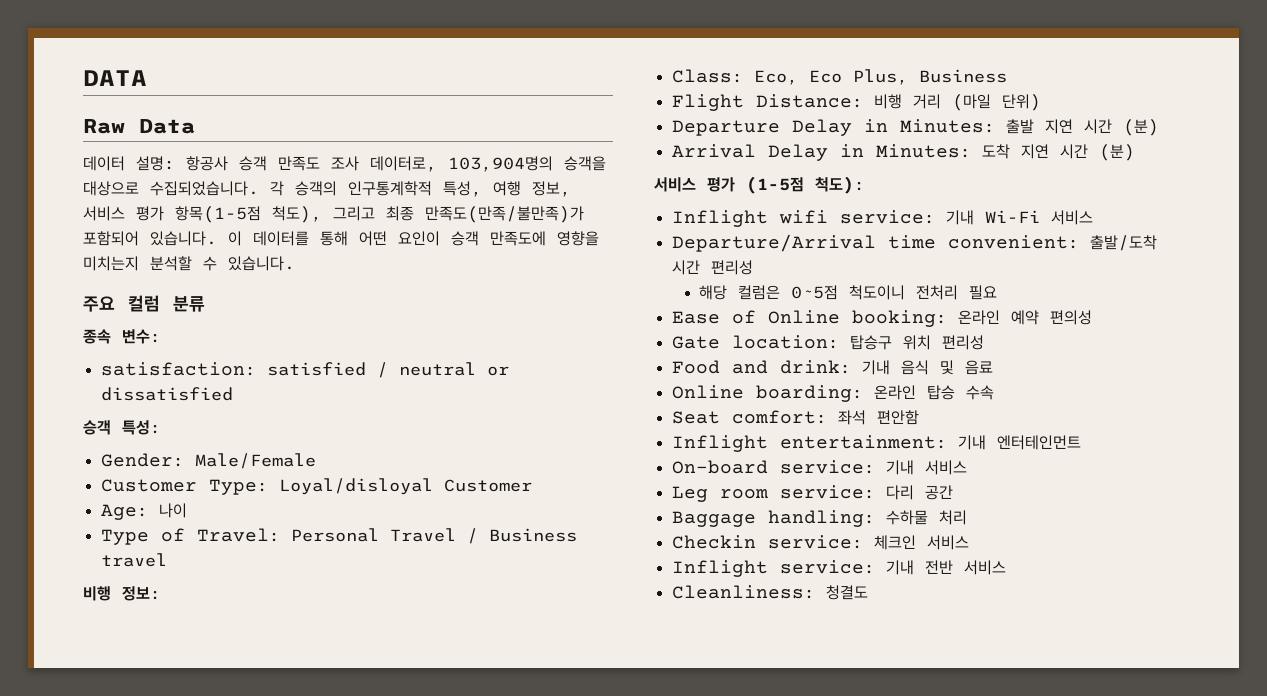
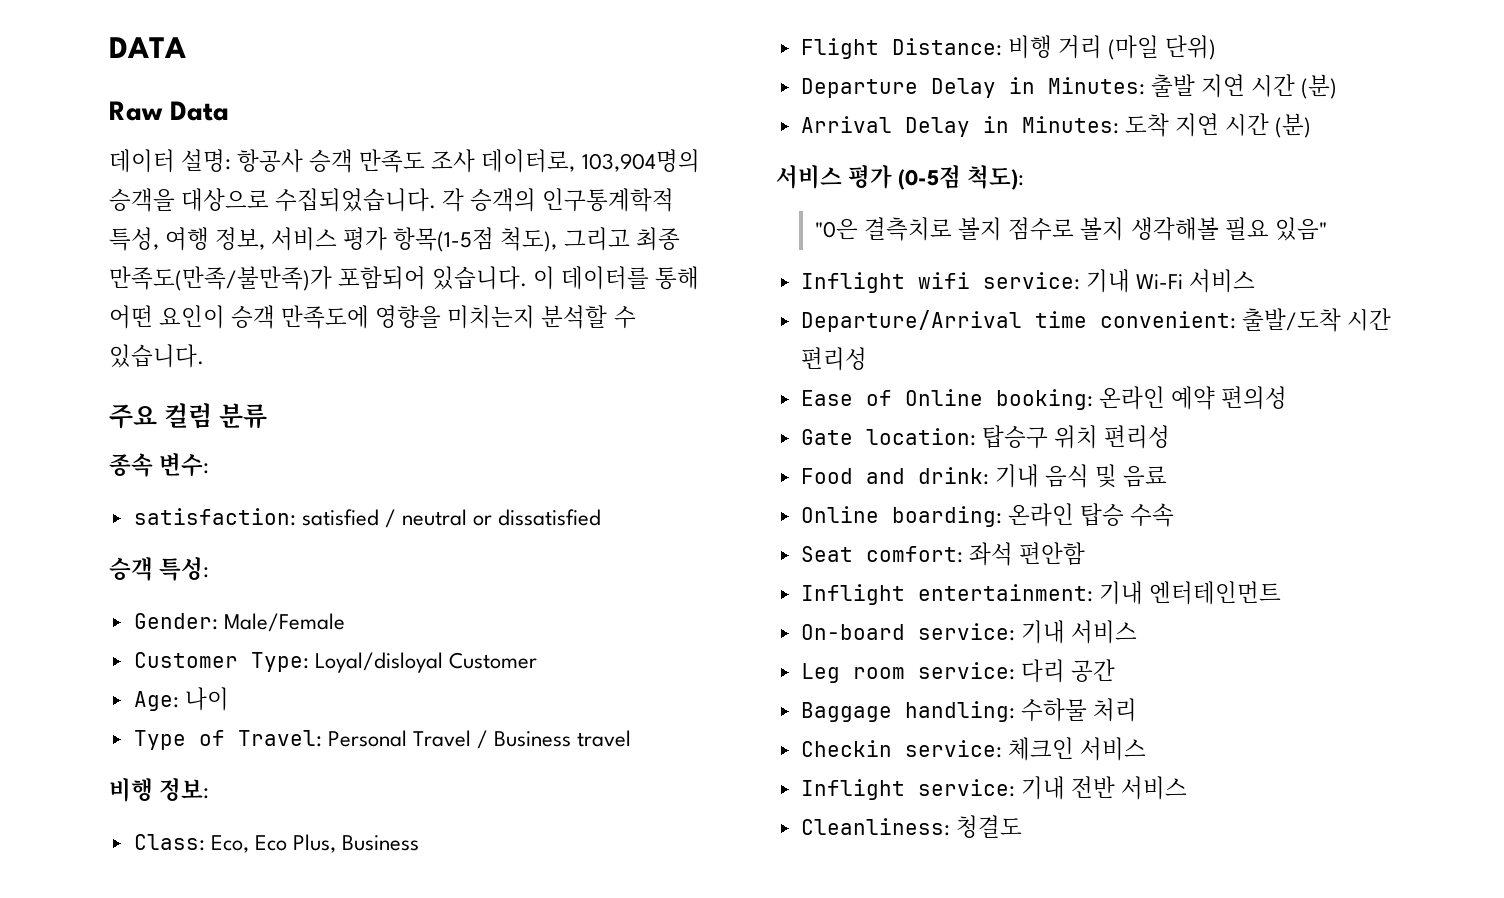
- 서비스 평가 (1-5점 척도):
+ 서비스 평가 (0-5점 척도):
+ "0은 결측치로 볼지 점수로 볼지 생각해볼 필요 있음"
- 해당 컬럼은 0~5점 척도이니 전처리 필요

